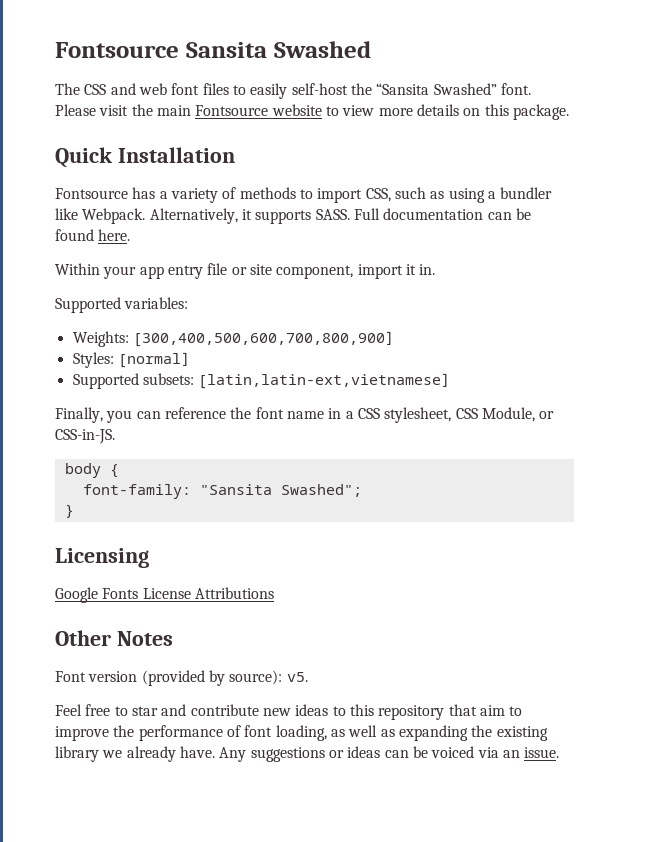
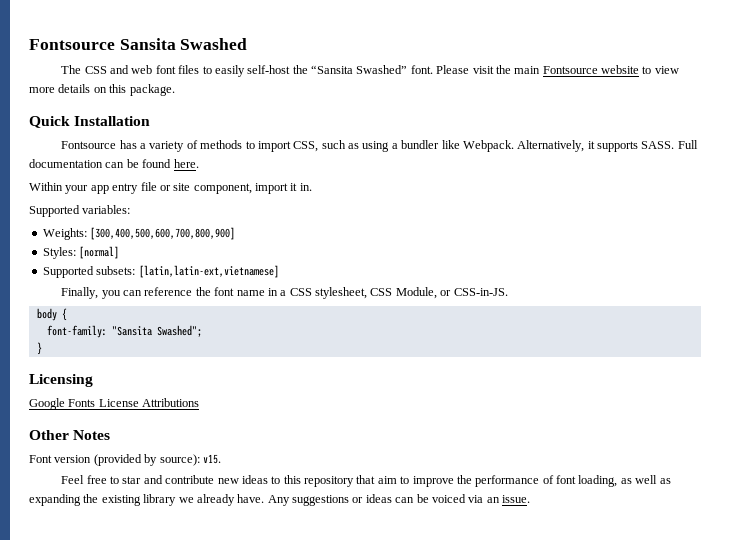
- Font version (provided by source): v5.
+ Font version (provided by source): v15.

